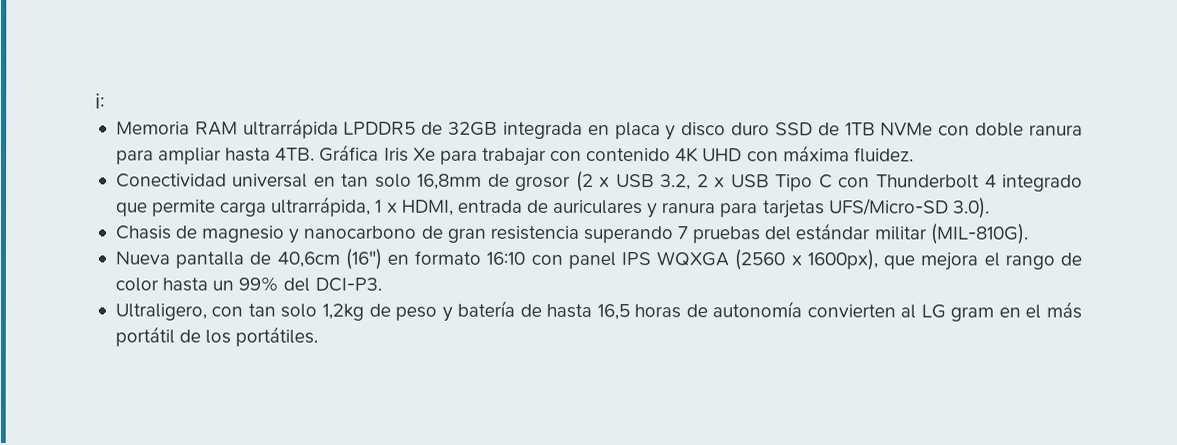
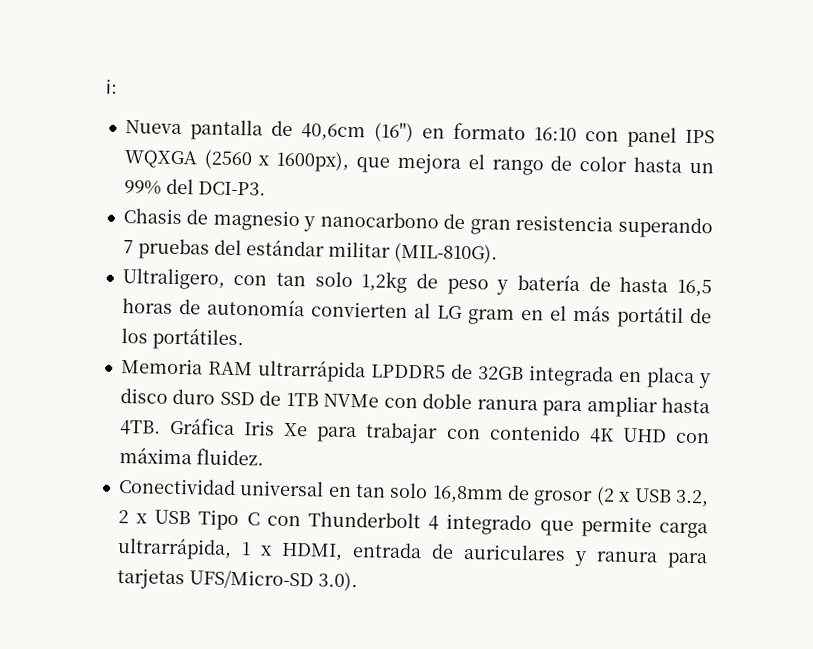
+ Nueva pantalla de 40,6cm (16") en formato 16:10 con panel IPS WQXGA (2560 x 1600px), que mejora el rango de color hasta un 99% del DCI-P3.
+ Chasis de magnesio y nanocarbono de gran resistencia superando 7 pruebas del estándar militar (MIL-810G).
+ Ultraligero, con tan solo 1,2kg de peso y batería de hasta 16,5 horas de autonomía convierten al LG gram en el más portátil de los portátiles.
- Chasis de magnesio y nanocarbono de gran resistencia superando 7 pruebas del estándar militar (MIL-810G).
- Nueva pantalla de 40,6cm (16") en formato 16:10 con panel IPS WQXGA (2560 x 1600px), que mejora el rango de color hasta un 99% del DCI-P3.
- Ultraligero, con tan solo 1,2kg de peso y batería de hasta 16,5 horas de autonomía convierten al LG gram en el más portátil de los portátiles.

